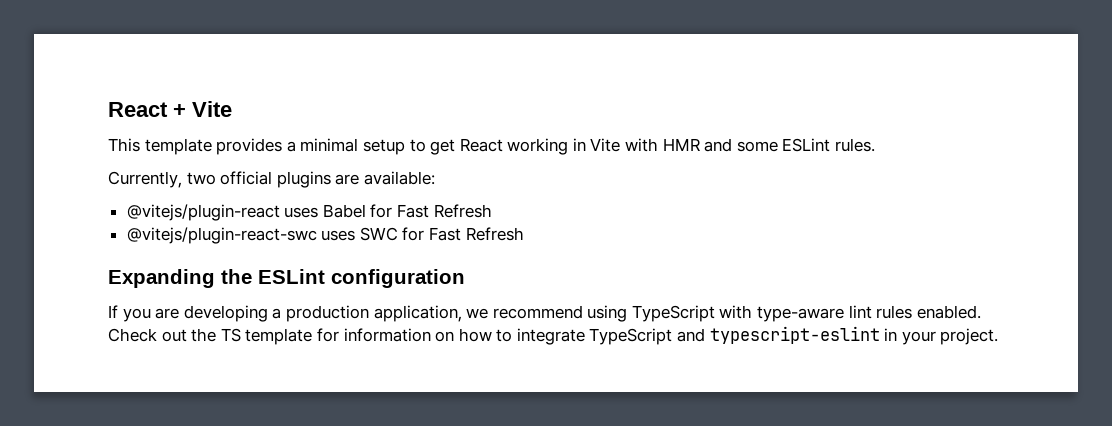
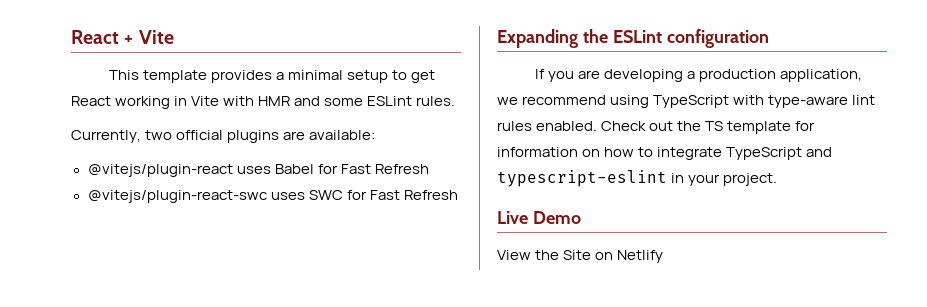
+ Live Demo
+ View the Site on Netlify

